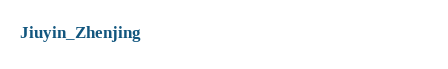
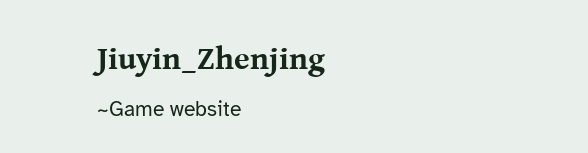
+ ~Game website

